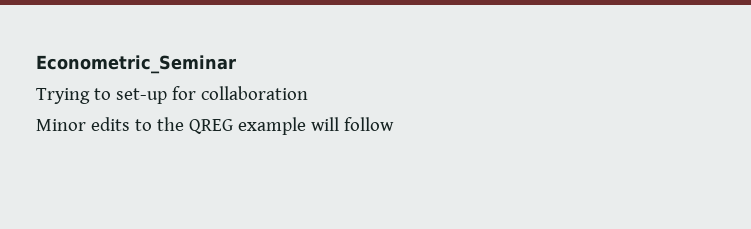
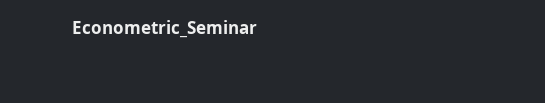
- Trying to set-up for collaboration
- Minor edits to the QREG example will follow

